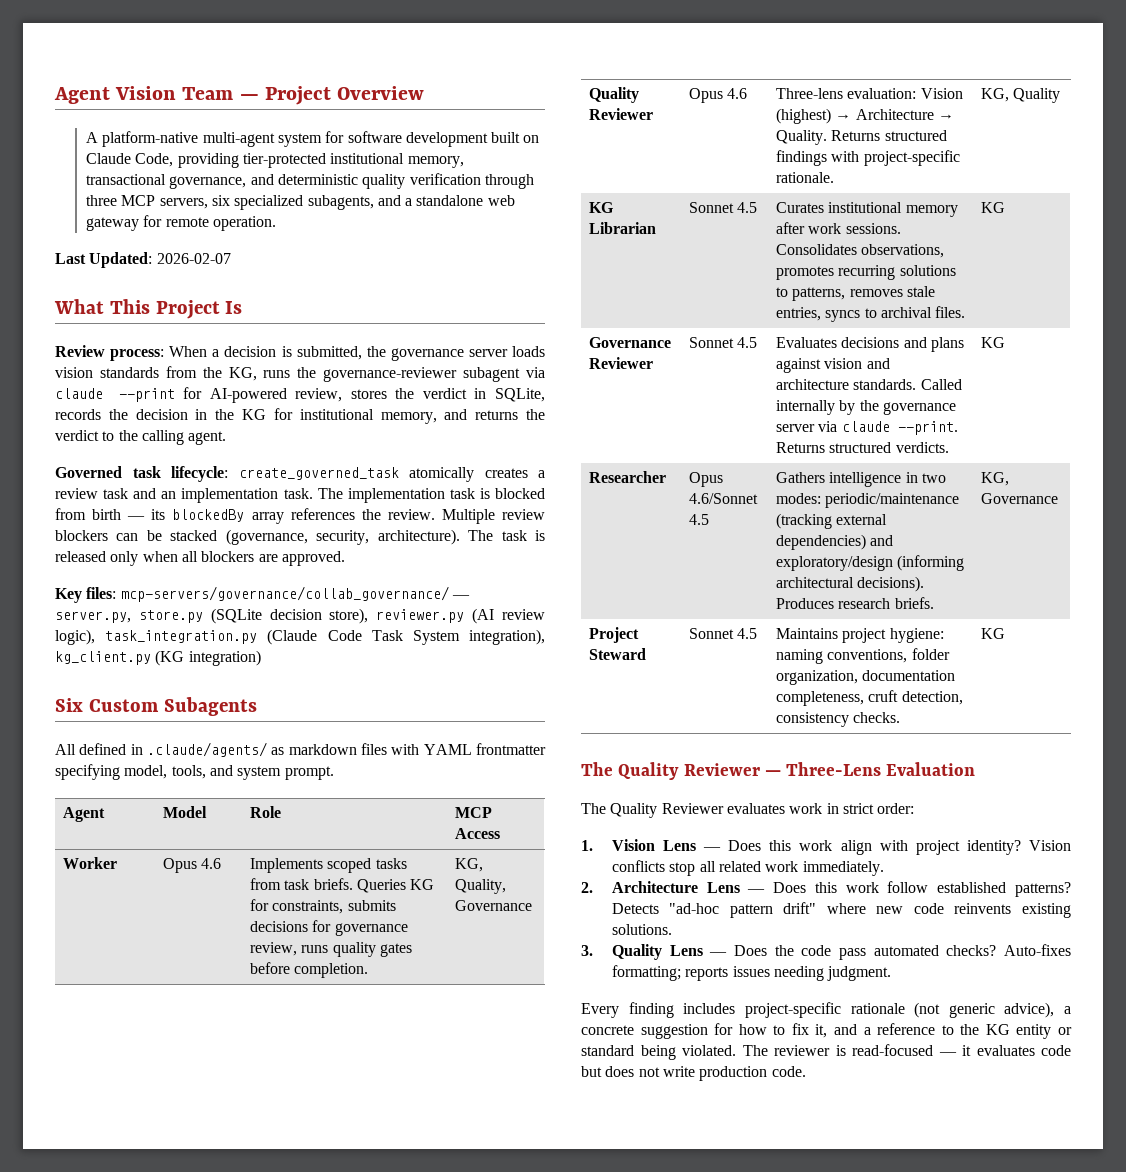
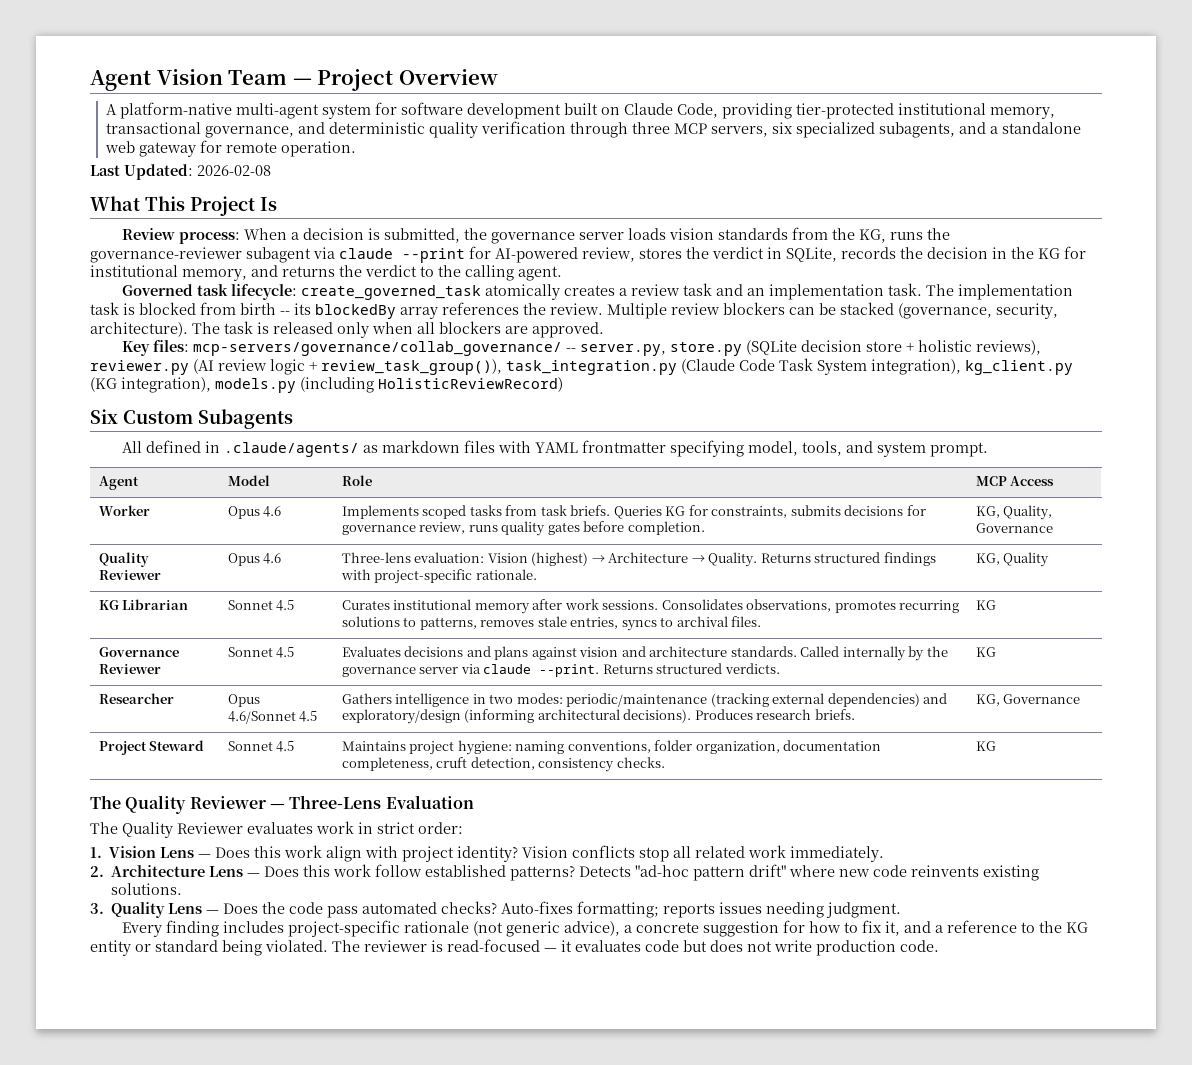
- Last Updated: 2026-02-07
+ Last Updated: 2026-02-08
- The implementation task is blocked from birth — its blockedBy array references the review.
+ The implementation task is blocked from birth -- its blockedBy array references the review.
- Key files: mcp-servers/governance/collab_governance/ — server.py, store.py (SQLite decision store), reviewer.py (AI review logic), task_integration.py (Claude Code Task System integration), kg_client.py (KG integration)
+ Key files: mcp-servers/governance/collab_governance/ -- server.py, store.py (SQLite decision store + holistic reviews), reviewer.py (AI review logic + review_task_group()), task_integration.py (Claude Code Task System integration), kg_client.py (KG integration), models.py (including HolisticReviewRecord)

